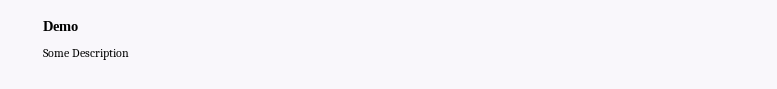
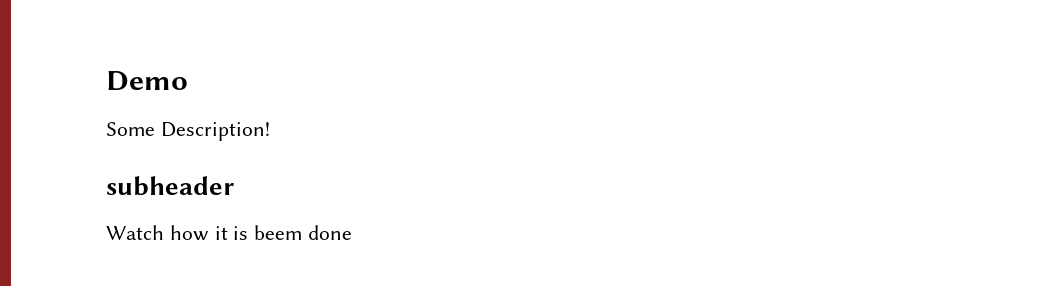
- Some Description
+ Some Description!
+ subheader
+ Watch how it is beem done

